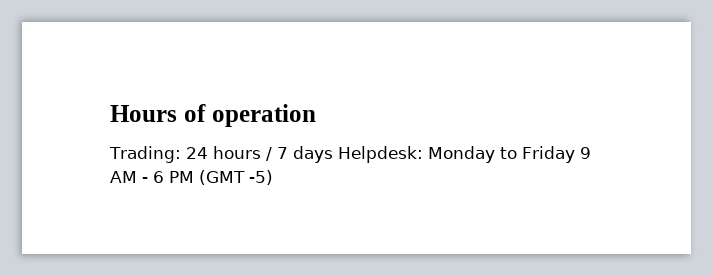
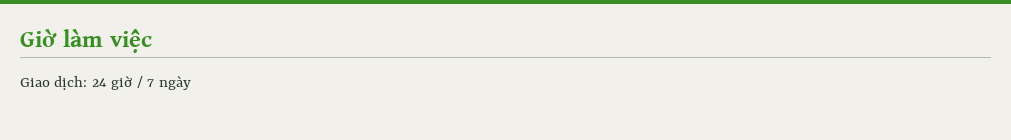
- Hours of operation
- Trading: 24 hours / 7 days Helpdesk: Monday to Friday 9 AM - 6 PM (GMT -5)
+ Giờ làm việc
+ Giao dịch: 24 giờ / 7 ngày

